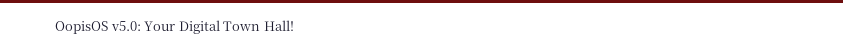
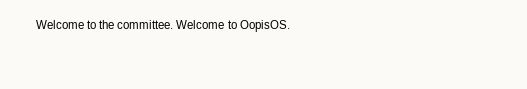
- OopisOS v5.0: Your Digital Town Hall!
+ Welcome to the committee. Welcome to OopisOS.

